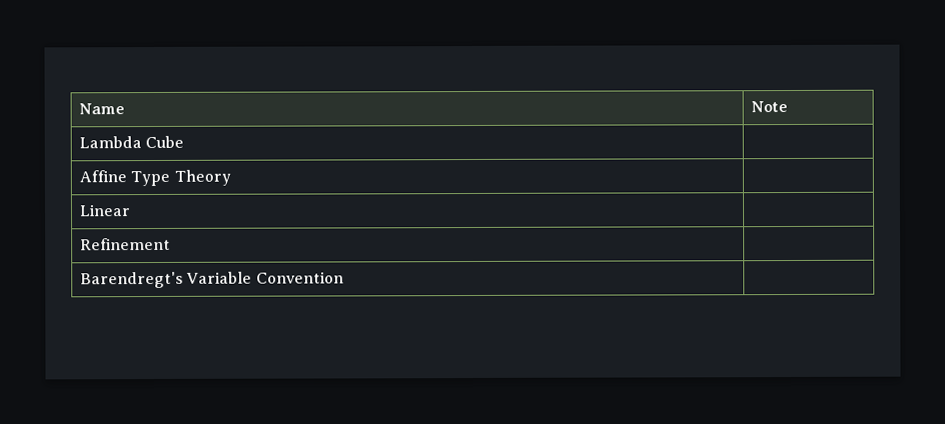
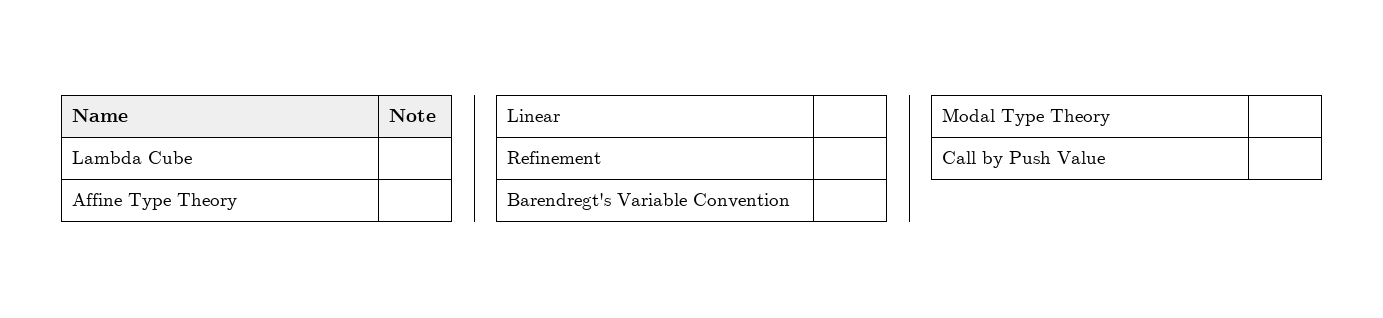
+ Modal Type Theory |
+ Call by Push Value |

